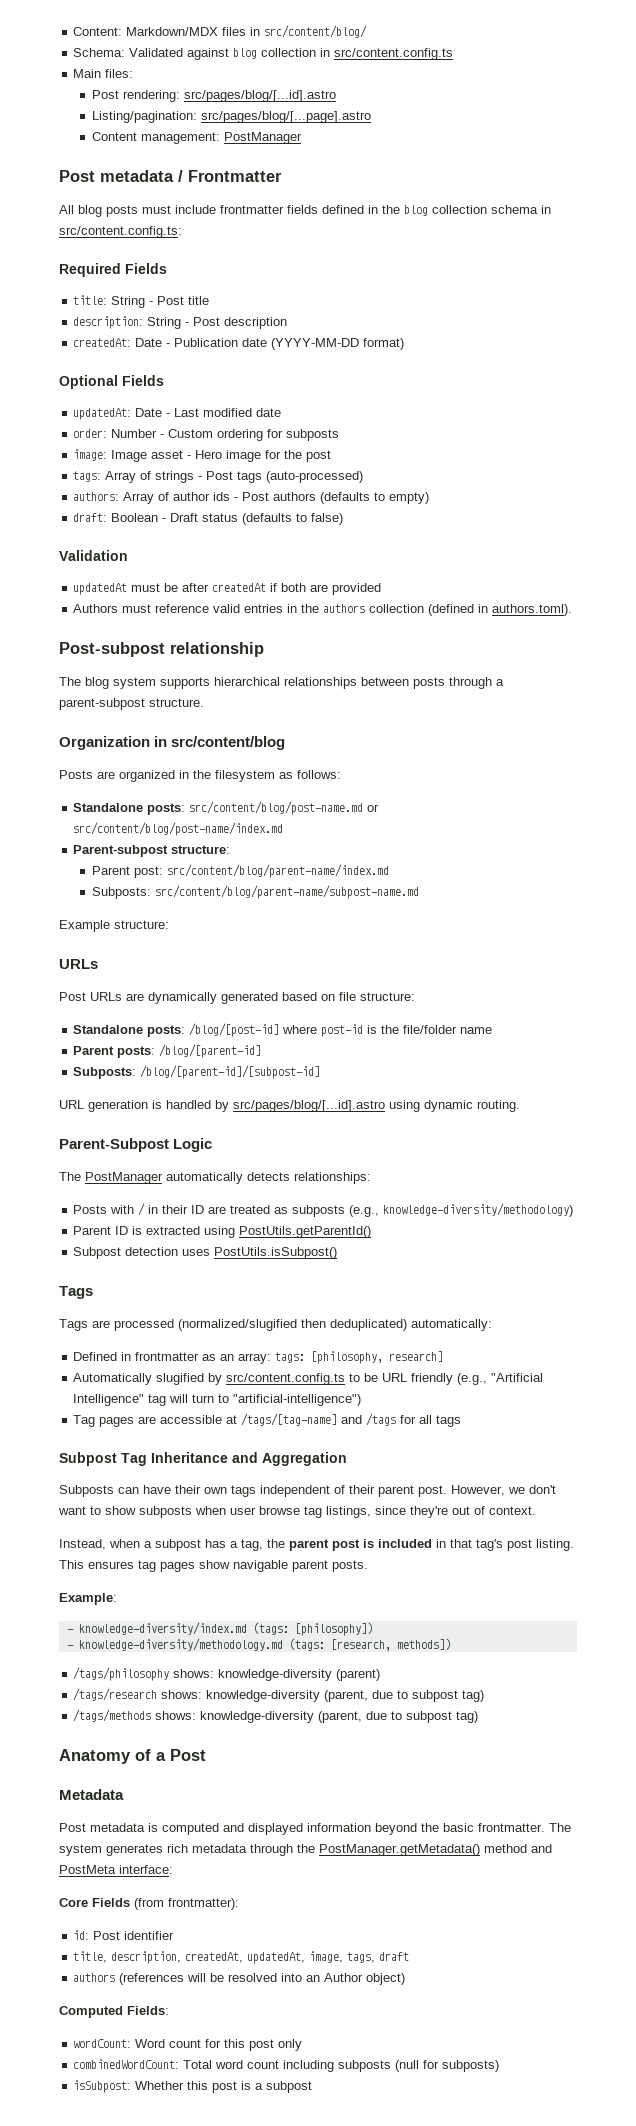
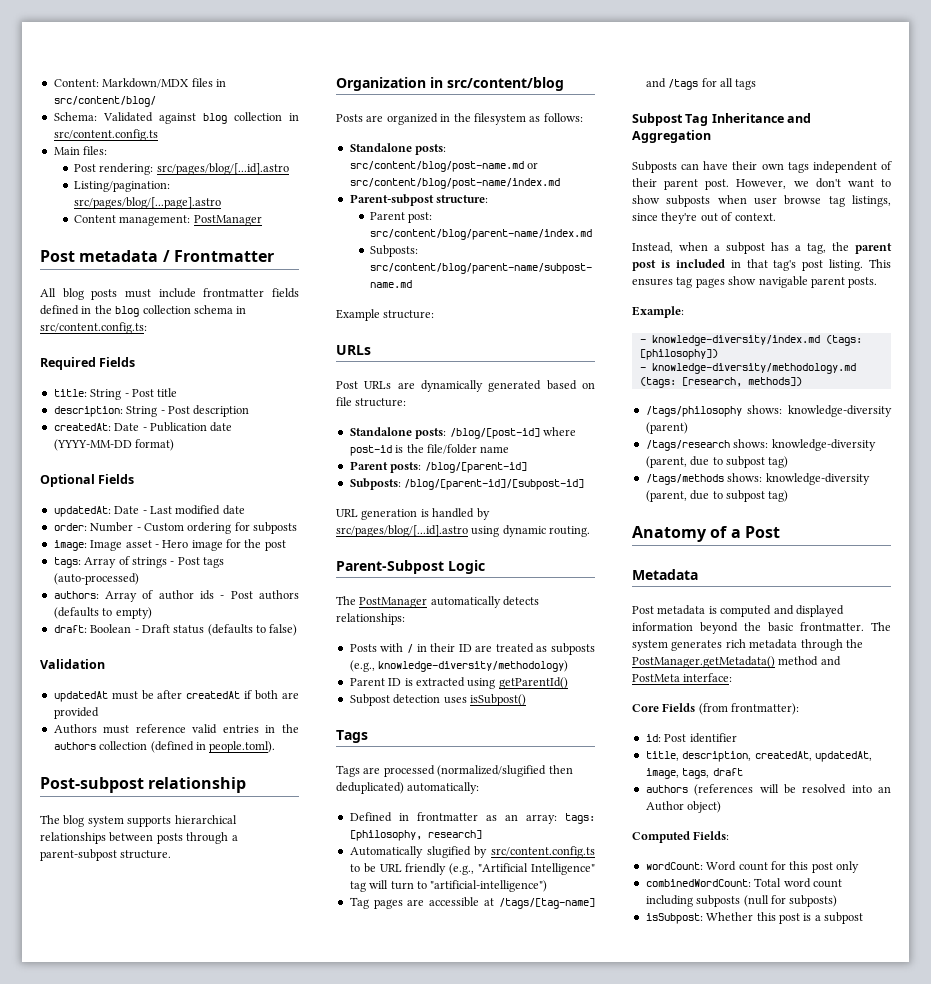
- Authors must reference valid entries in the authors collection (defined in authors.toml).
+ Authors must reference valid entries in the authors collection (defined in people.toml).
- Parent ID is extracted using PostUtils.getParentId()
+ Parent ID is extracted using getParentId()
- Subpost detection uses PostUtils.isSubpost()
+ Subpost detection uses isSubpost()

